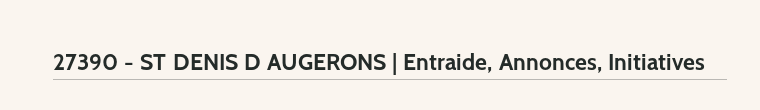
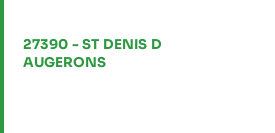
- 27390 - ST DENIS D AUGERONS | Entraide, Annonces, Initiatives
+ 27390 - ST DENIS D AUGERONS

